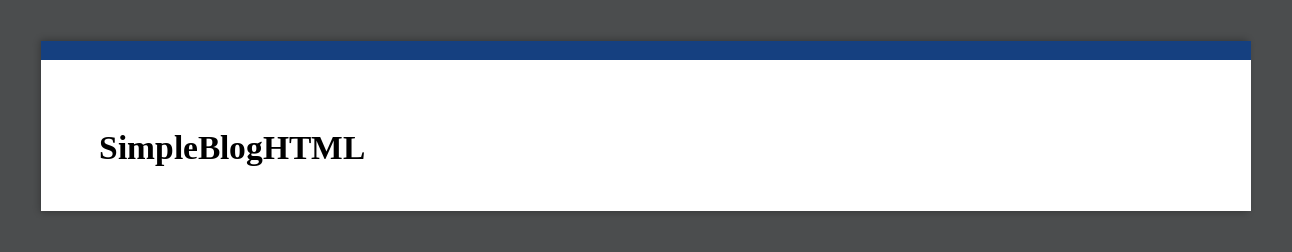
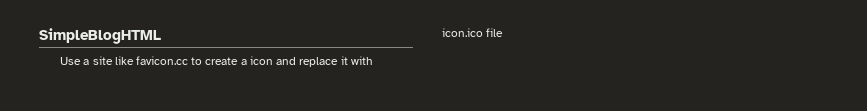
+ Use a site like favicon.cc to create a icon and replace it with icon.ico file

